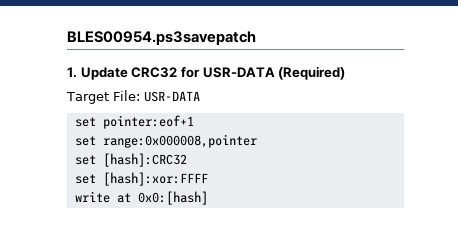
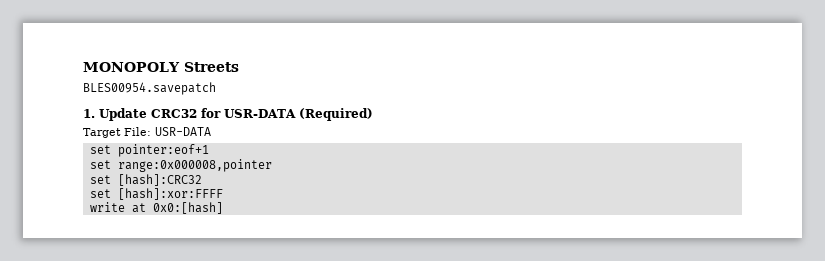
- BLES00954.ps3savepatch
+ MONOPOLY Streets
+ BLES00954.savepatch

